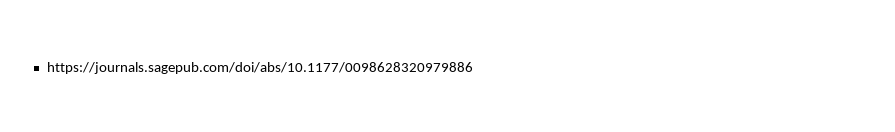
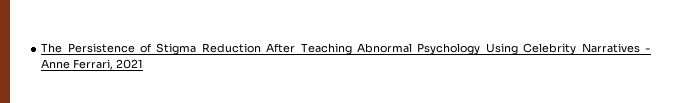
- https://journals.sagepub.com/doi/abs/10.1177/0098628320979886
+ The Persistence of Stigma Reduction After Teaching Abnormal Psychology Using Celebrity Narratives - Anne Ferrari, 2021

